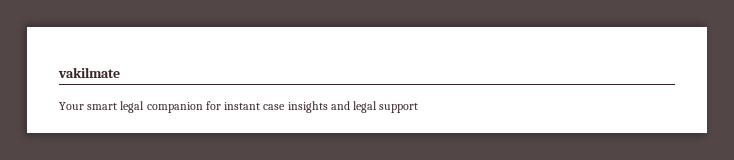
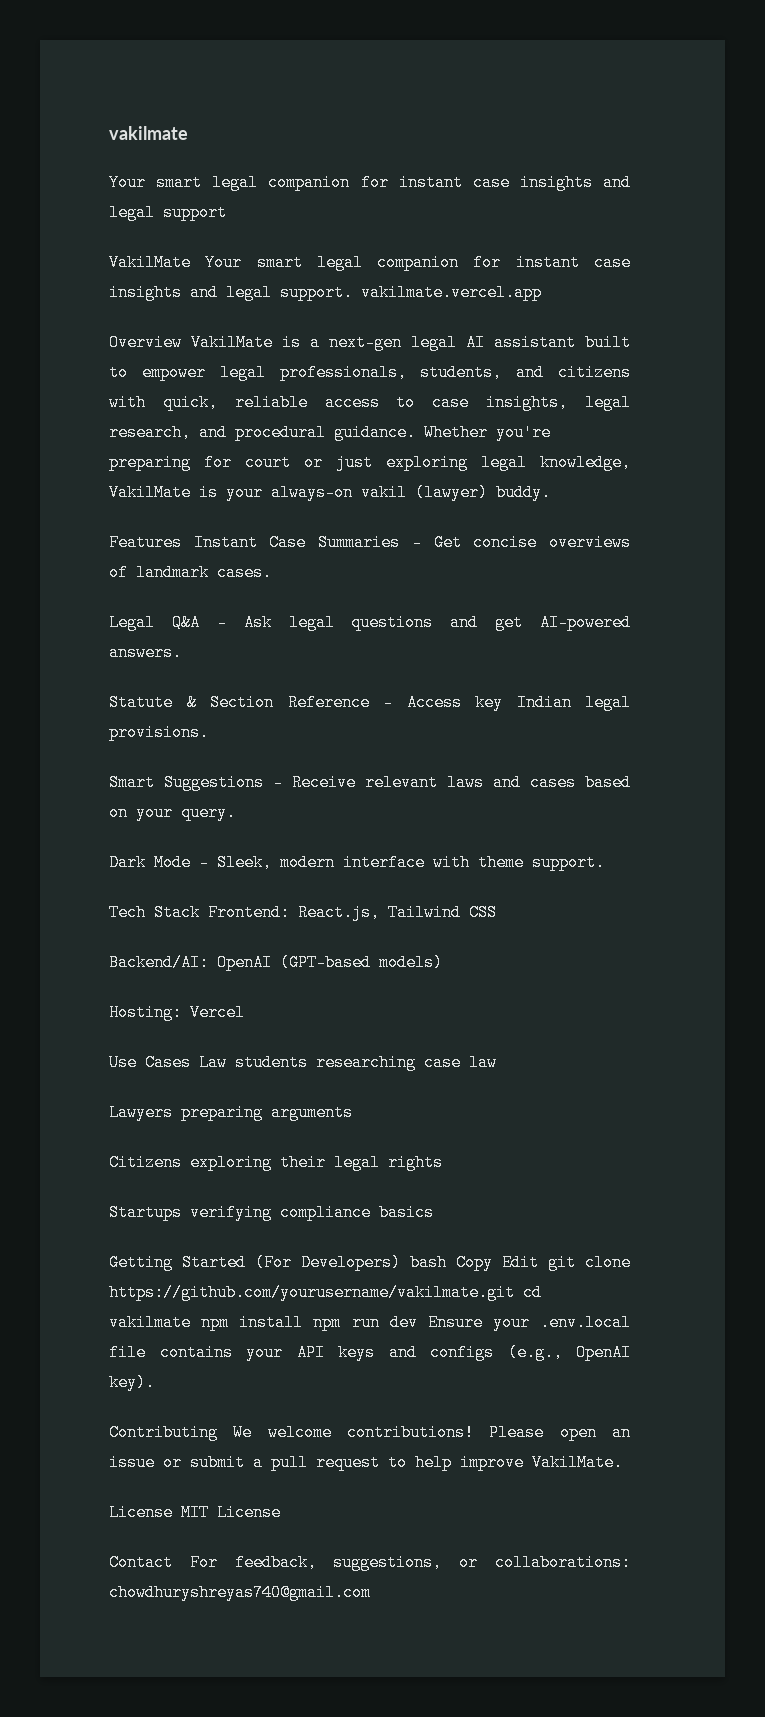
+ VakilMate Your smart legal companion for instant case insights and legal support. vakilmate.vercel.app
+ Overview VakilMate is a next-gen legal AI assistant built to empower legal professionals, students, and citizens with quick, reliable access to case insights, legal research, and procedural guidance. Whether you're preparing for court or just exploring legal knowledge, VakilMate is your always-on vakil (lawyer) buddy.
+ Features Instant Case Summaries – Get concise overviews of landmark cases.
+ Legal Q&A – Ask legal questions and get AI-powered answers.
+ Statute & Section Reference – Access key Indian legal provisions.
+ Smart Suggestions – Receive relevant laws and cases based on your query.
+ Dark Mode – Sleek, modern interface with theme support.
+ Tech Stack Frontend: React.js, Tailwind CSS
+ Backend/AI: OpenAI (GPT-based models)
+ Hosting: Vercel
+ Use Cases Law students researching case law
+ Lawyers preparing arguments
+ Citizens exploring their legal rights
+ Startups verifying compliance basics
+ Getting Started (For Developers) bash Copy Edit git clone https://github.com/yourusername/vakilmate.git cd vakilmate npm install npm run dev Ensure your .env.local file contains your API keys and configs (e.g., OpenAI key).
+ Contributing We welcome contributions! Please open an issue or submit a pull request to help improve VakilMate.
+ License MIT License
+ Contact For feedback, suggestions, or collaborations: chowdhuryshreyas740@gmail.com

